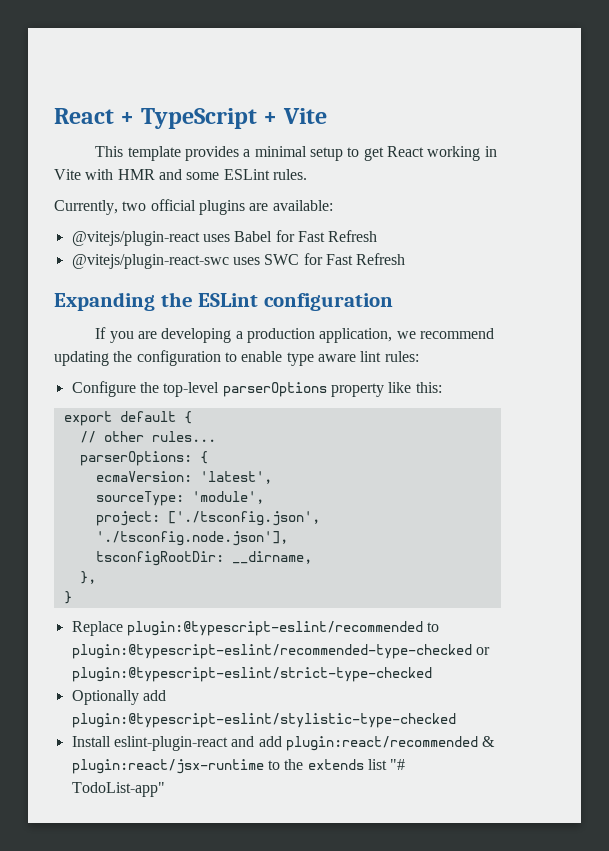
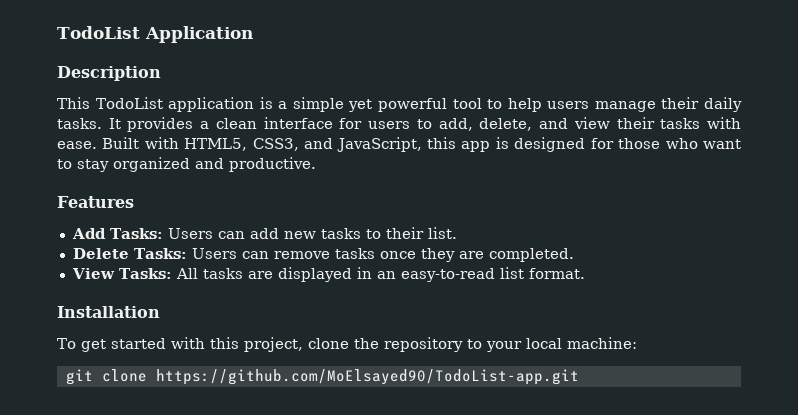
- React + TypeScript + Vite
- This template provides a minimal setup to get React working in Vite with HMR and some ESLint rules.
- Currently, two official plugins are available:
- @vitejs/plugin-react uses Babel for Fast Refresh
- @vitejs/plugin-react-swc uses SWC for Fast Refresh
- Expanding the ESLint configuration
- If you are developing a production application, we recommend updating the configuration to enable type aware lint rules:
- Configure the top-level parserOptions property like this:
- export default {
- // other rules...
- parserOptions: {
- ecmaVersion: 'latest',
- sourceType: 'module',
- project: ['./tsconfig.json', './tsconfig.node.json'],
- tsconfigRootDir: __dirname,
- },
- }
- Replace plugin:@typescript-eslint/recommended to plugin:@typescript-eslint/recommended-type-checked or plugin:@typescript-eslint/strict-type-checked
- Optionally add plugin:@typescript-eslint/stylistic-type-checked
- Install eslint-plugin-react and add plugin:react/recommended & plugin:react/jsx-runtime to the extends list "# TodoList-app"
+ TodoList Application
+ Description
+ This TodoList application is a simple yet powerful tool to help users manage their daily tasks. It provides a clean interface for users to add, delete, and view their tasks with ease. Built with HTML5, CSS3, and JavaScript, this app is designed for those who want to stay organized and productive.
+ Features
+ Add Tasks: Users can add new tasks to their list.
+ Delete Tasks: Users can remove tasks once they are completed.
+ View Tasks: All tasks are displayed in an easy-to-read list format.
+ Installation
+ To get started with this project, clone the repository to your local machine:
+ git clone https://github.com/MoElsayed90/TodoList-app.git

